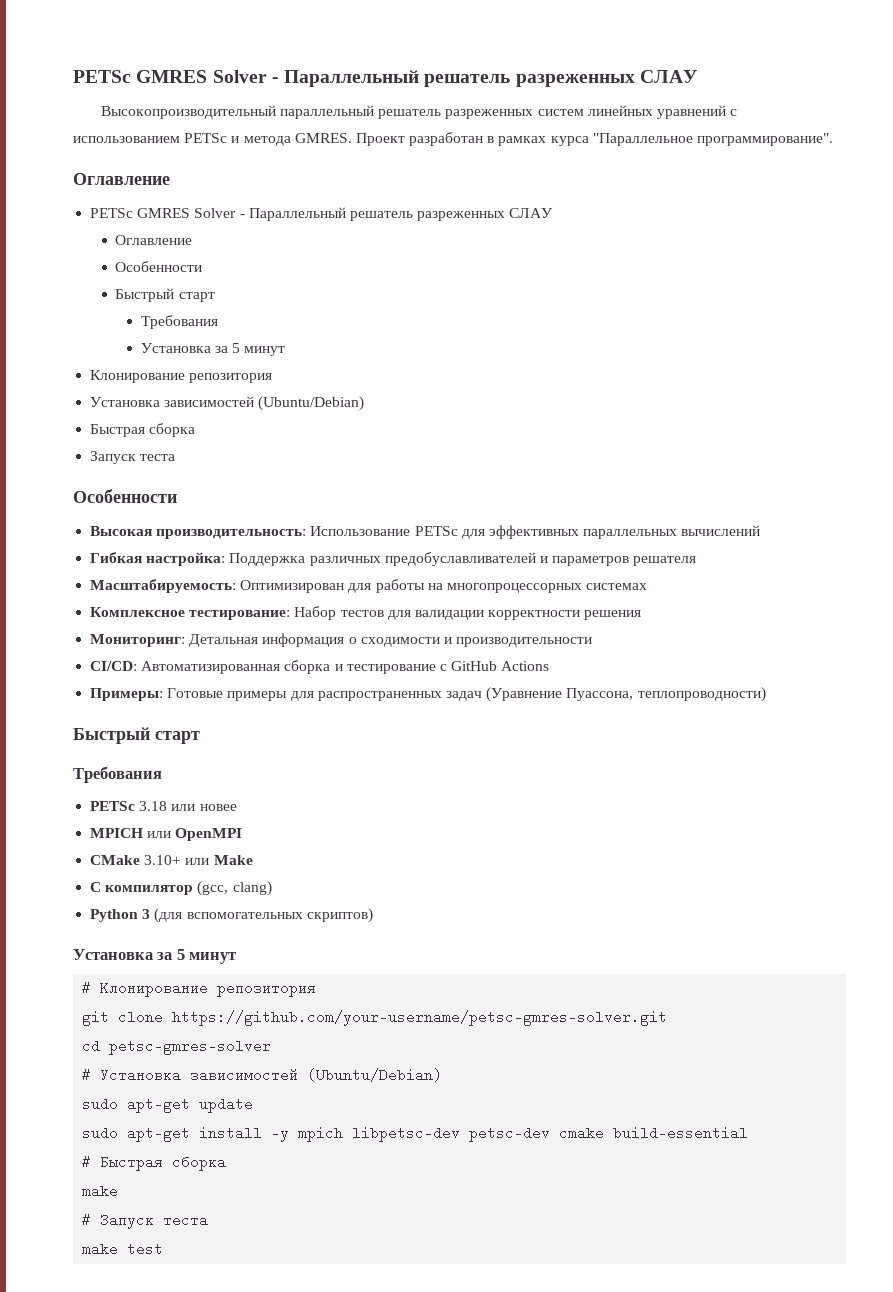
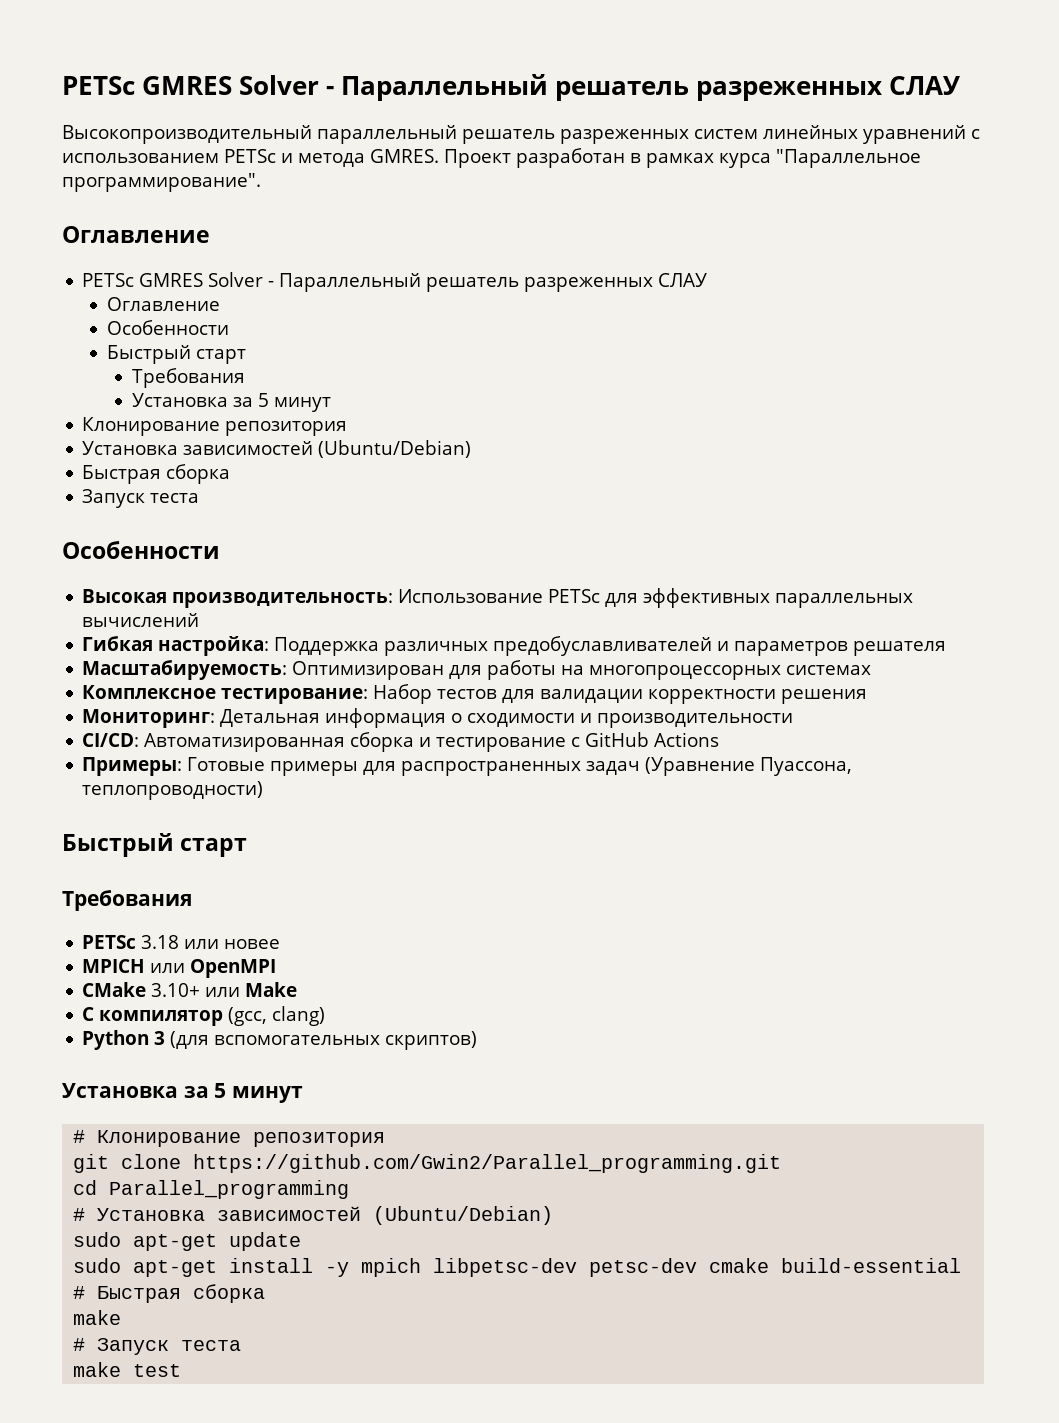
- git clone https://github.com/your-username/petsc-gmres-solver.git
+ git clone https://github.com/Gwin2/Parallel_programming.git
- cd petsc-gmres-solver
+ cd Parallel_programming

